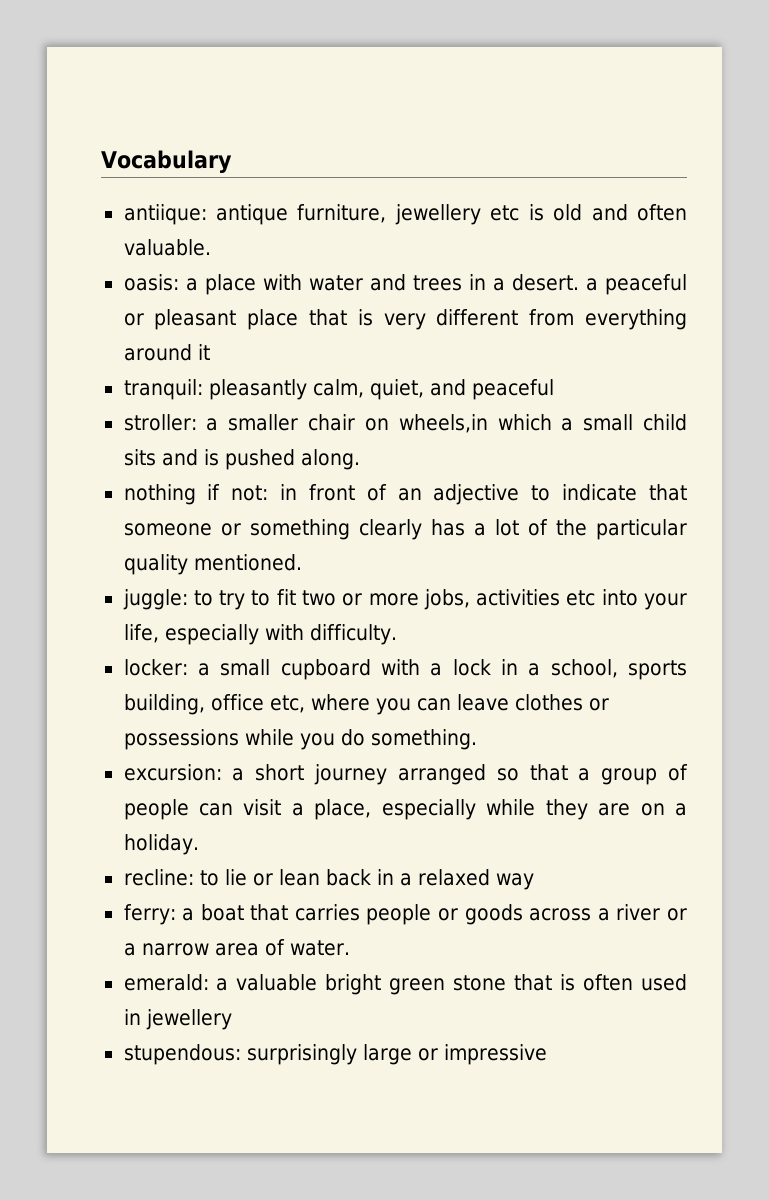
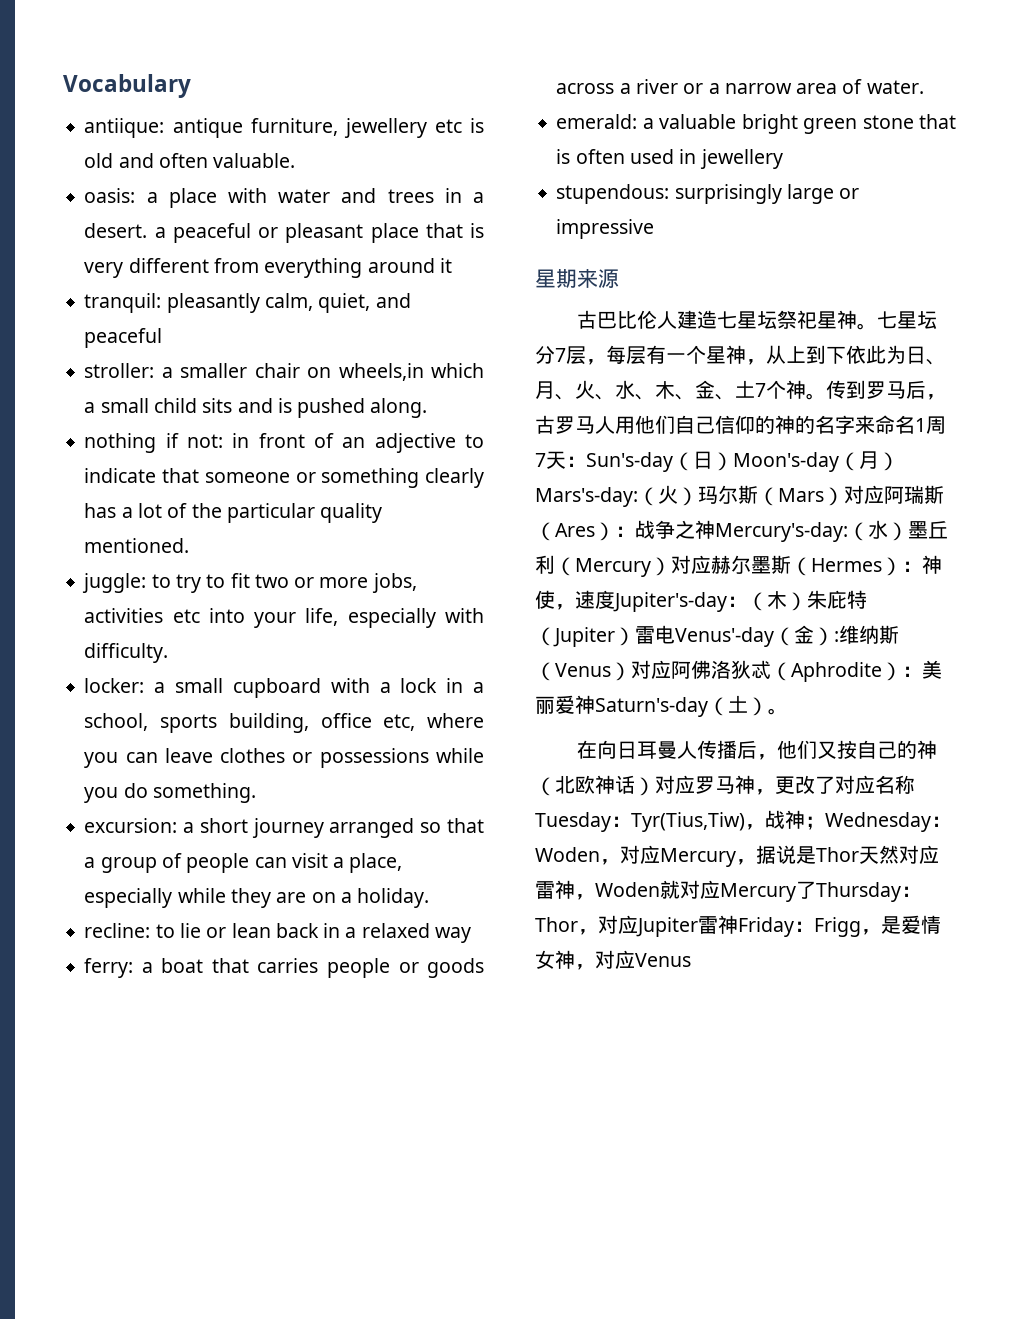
+ 星期来源
+ 古巴比伦人建造七星坛祭祀星神。七星坛分7层，每层有一个星神，从上到下依此为日、月、火、水、木、金、土7个神。传到罗马后，古罗马人用他们自己信仰的神的名字来命名1周7天：Sun's-day（日）Moon's-day（月）Mars's-day:（火）玛尔斯（Mars）对应阿瑞斯（Ares）：战争之神Mercury's-day:（水）墨丘利（Mercury）对应赫尔墨斯（Hermes）：神使，速度Jupiter's-day：（木）朱庇特（Jupiter）雷电Venus'-day（金）:维纳斯（Venus）对应阿佛洛狄忒（Aphrodite）：美丽爱神Saturn's-day（土）。
+ 在向日耳曼人传播后，他们又按自己的神（北欧神话）对应罗马神，更改了对应名称Tuesday：Tyr(Tius,Tiw)，战神；Wednesday：Woden，对应Mercury，据说是Thor天然对应雷神，Woden就对应Mercury了Thursday：Thor，对应Jupiter雷神Friday：Frigg，是爱情女神，对应Venus

